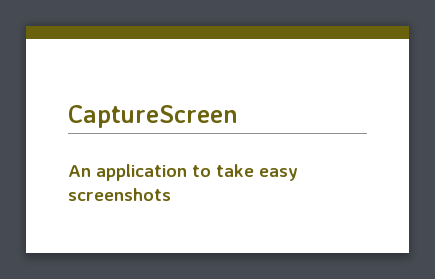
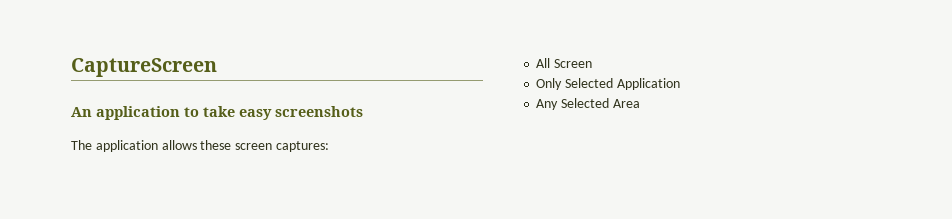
+ The application allows these screen captures:
+ All Screen
+ Only Selected Application
+ Any Selected Area

